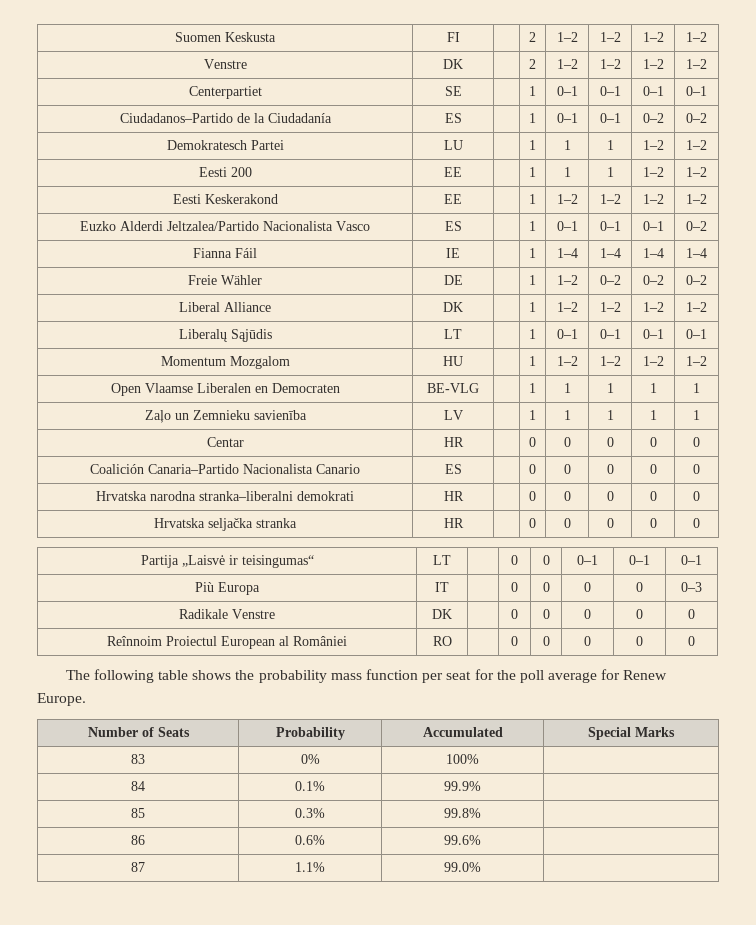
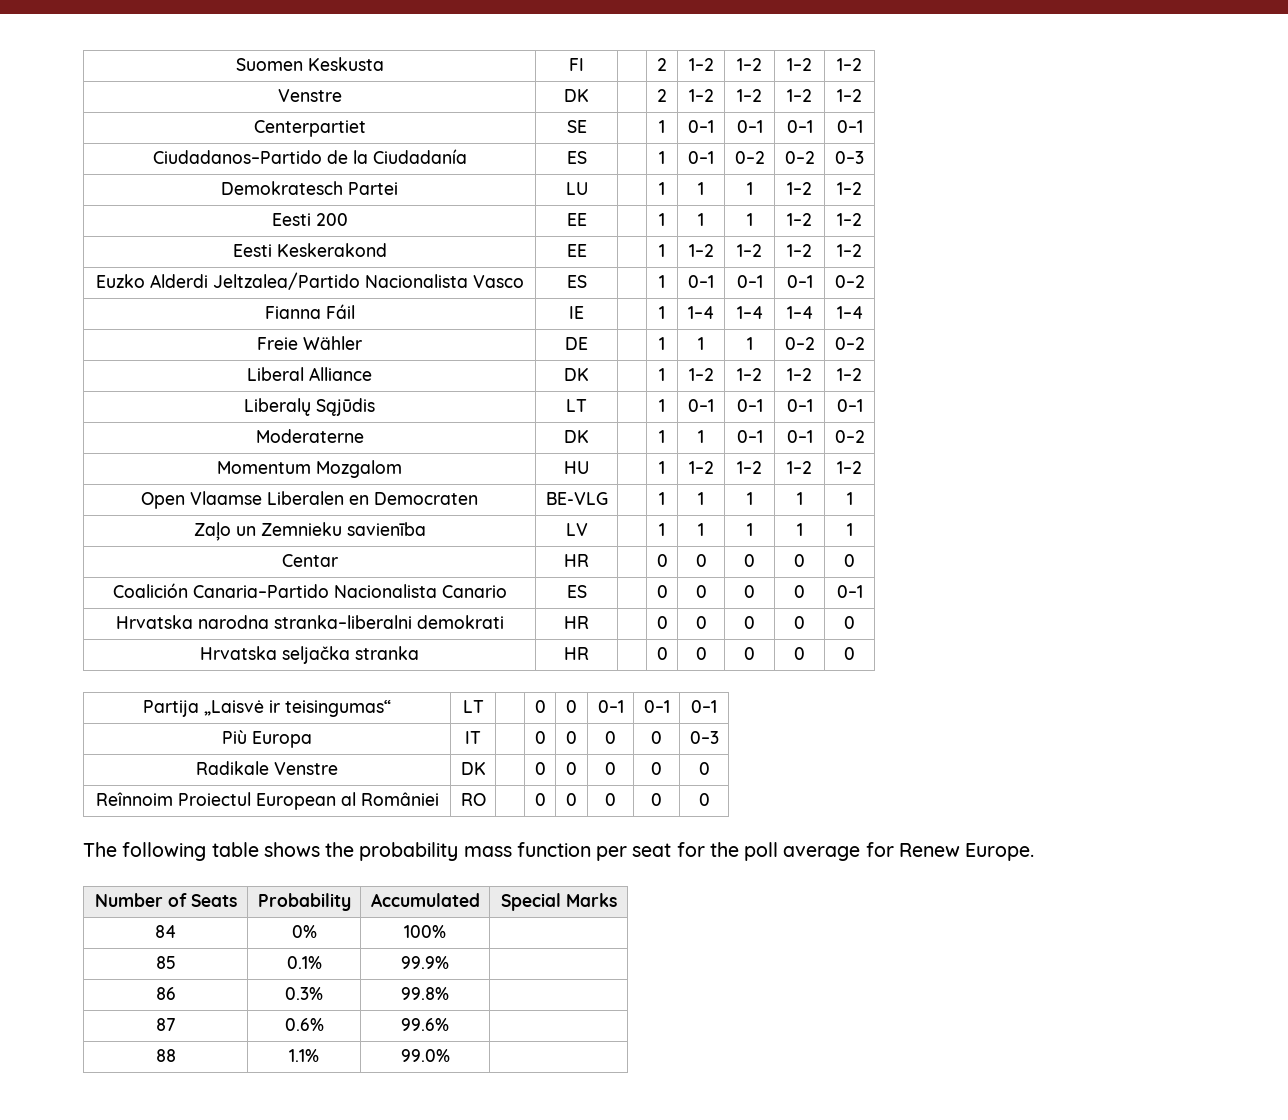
- Ciudadanos–Partido de la Ciudadanía | ES | | 1 | 0–1 | 0–1 | 0–2 | 0–2
+ Ciudadanos–Partido de la Ciudadanía | ES | | 1 | 0–1 | 0–2 | 0–2 | 0–3
- Freie Wähler | DE | | 1 | 1–2 | 0–2 | 0–2 | 0–2
+ Freie Wähler | DE | | 1 | 1 | 1 | 0–2 | 0–2
+ Moderaterne | DK | | 1 | 1 | 0–1 | 0–1 | 0–2
- Coalición Canaria–Partido Nacionalista Canario | ES | | 0 | 0 | 0 | 0 | 0
+ Coalición Canaria–Partido Nacionalista Canario | ES | | 0 | 0 | 0 | 0 | 0–1
- 83 | 0% | 100% |
+ 84 | 0% | 100% |
- 84 | 0.1% | 99.9% |
+ 85 | 0.1% | 99.9% |
- 85 | 0.3% | 99.8% |
+ 86 | 0.3% | 99.8% |
- 86 | 0.6% | 99.6% |
+ 87 | 0.6% | 99.6% |
- 87 | 1.1% | 99.0% |
+ 88 | 1.1% | 99.0% |

